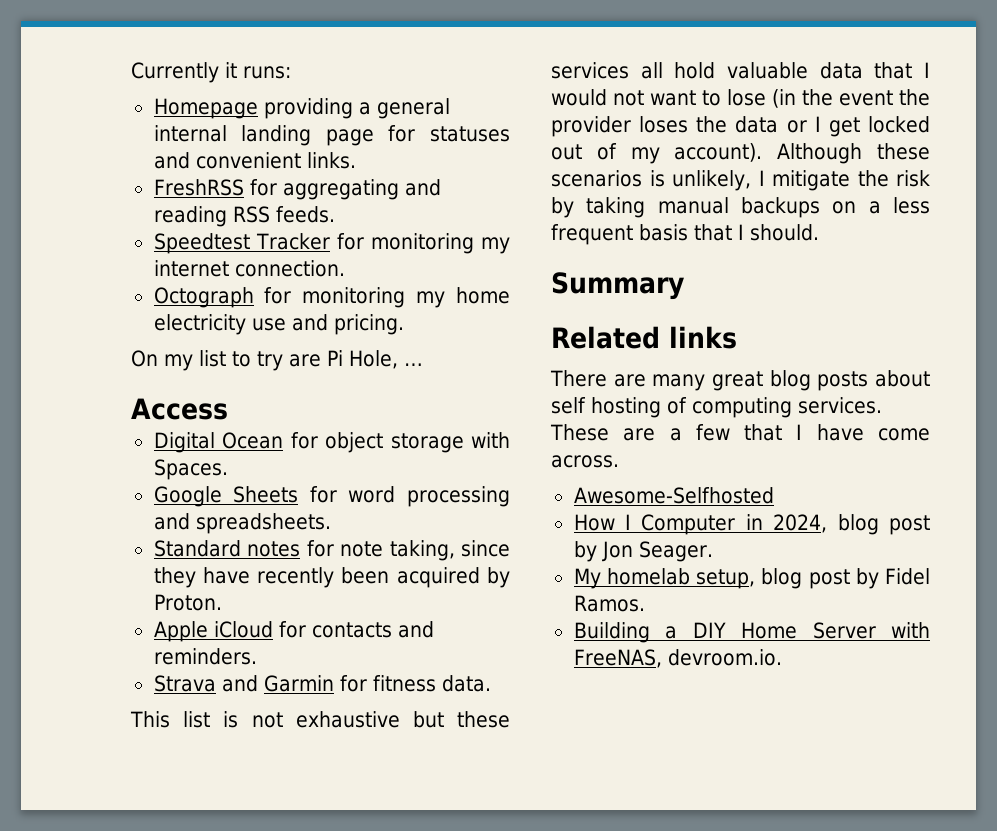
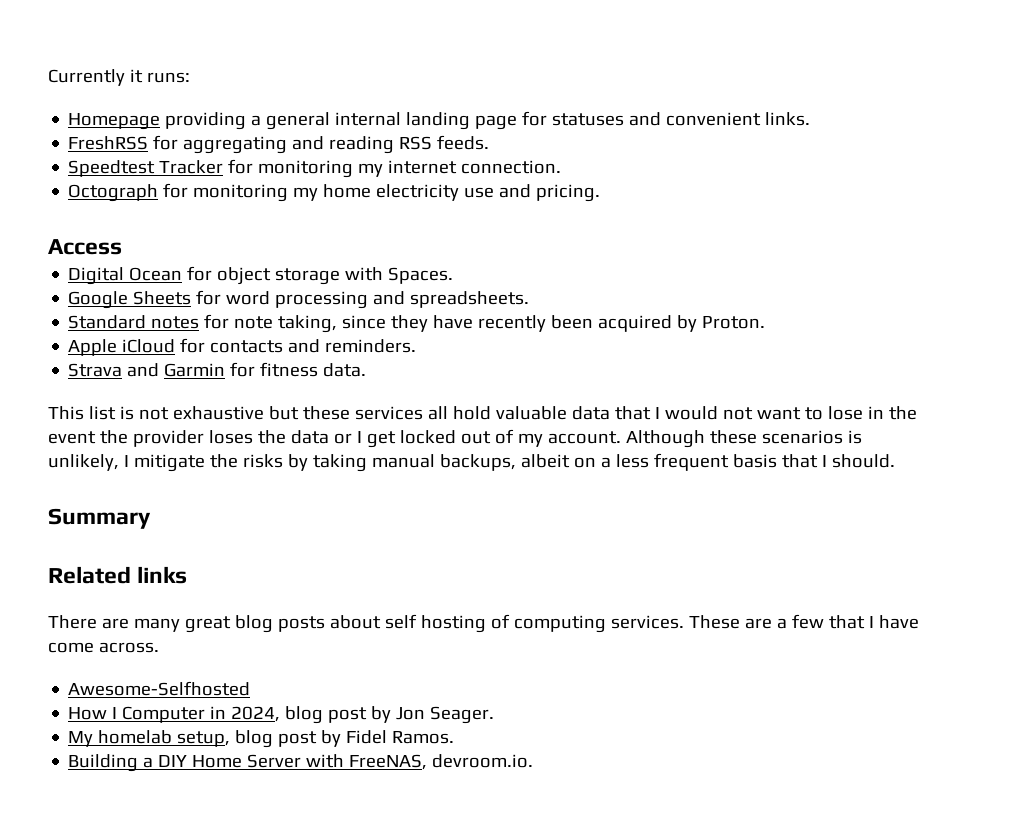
- On my list to try are Pi Hole, …
- This list is not exhaustive but these services all hold valuable data that I would not want to lose (in the event the provider loses the data or I get locked out of my account).
+ This list is not exhaustive but these services all hold valuable data that I would not want to lose in the event the provider loses the data or I get locked out of my account.
- Although these scenarios is unlikely, I mitigate the risk by taking manual backups on a less frequent basis that I should.
+ Although these scenarios is unlikely, I mitigate the risks by taking manual backups, albeit on a less frequent basis that I should.

